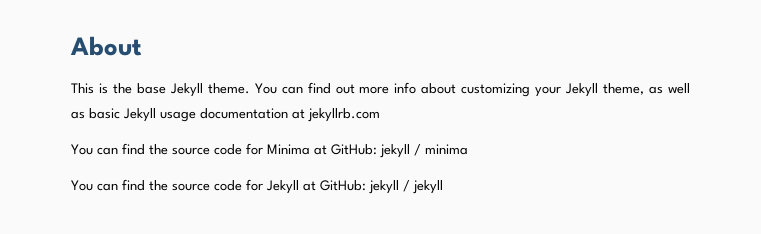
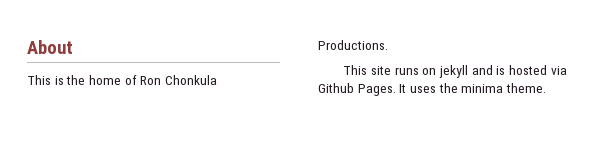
- This is the base Jekyll theme. You can find out more info about customizing your Jekyll theme, as well as basic Jekyll usage documentation at jekyllrb.com
- You can find the source code for Minima at GitHub: jekyll / minima
- You can find the source code for Jekyll at GitHub: jekyll / jekyll
+ This is the home of Ron Chonkula Productions.
+ This site runs on jekyll and is hosted via Github Pages. It uses the minima theme.

